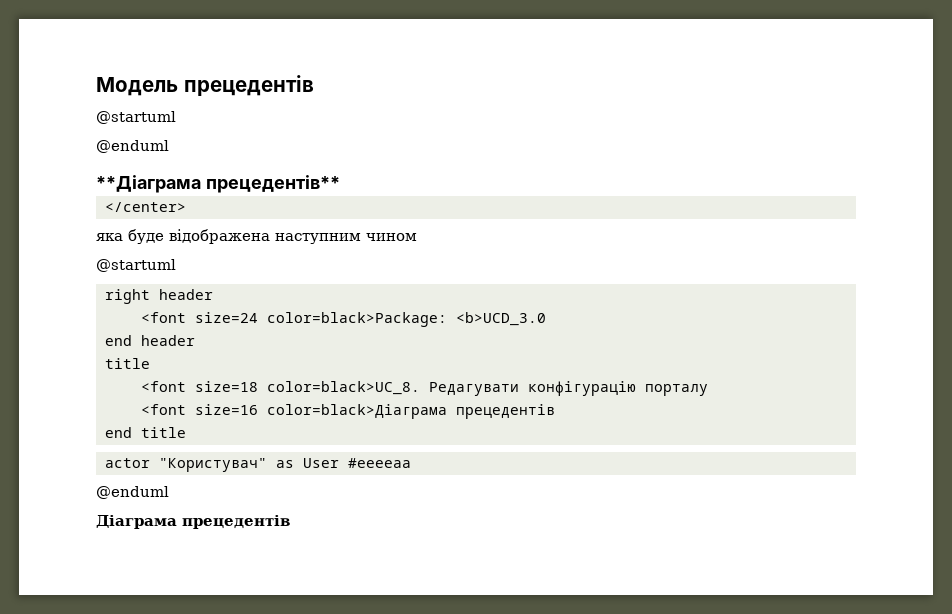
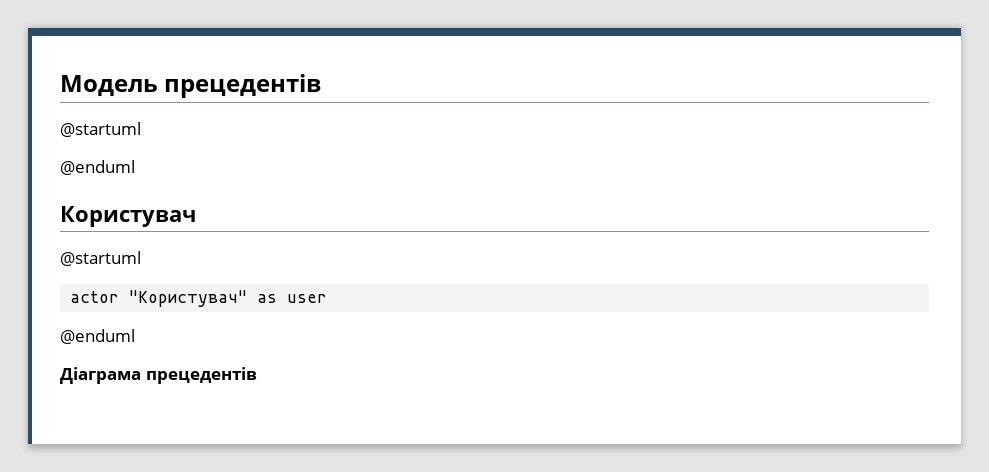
- **Діаграма прецедентів**
- </center>
- яка буде відображена наступним чином
+ Користувач
  @startuml
- right header
- <font size=24 color=black>Package: <b>UCD_3.0
- end header
- title
- <font size=18 color=black>UC_8. Редагувати конфігурацію порталу
- <font size=16 color=black>Діаграма прецедентів
- end title
- actor "Користувач" as User #eeeeaa
+ actor "Користувач" as user

